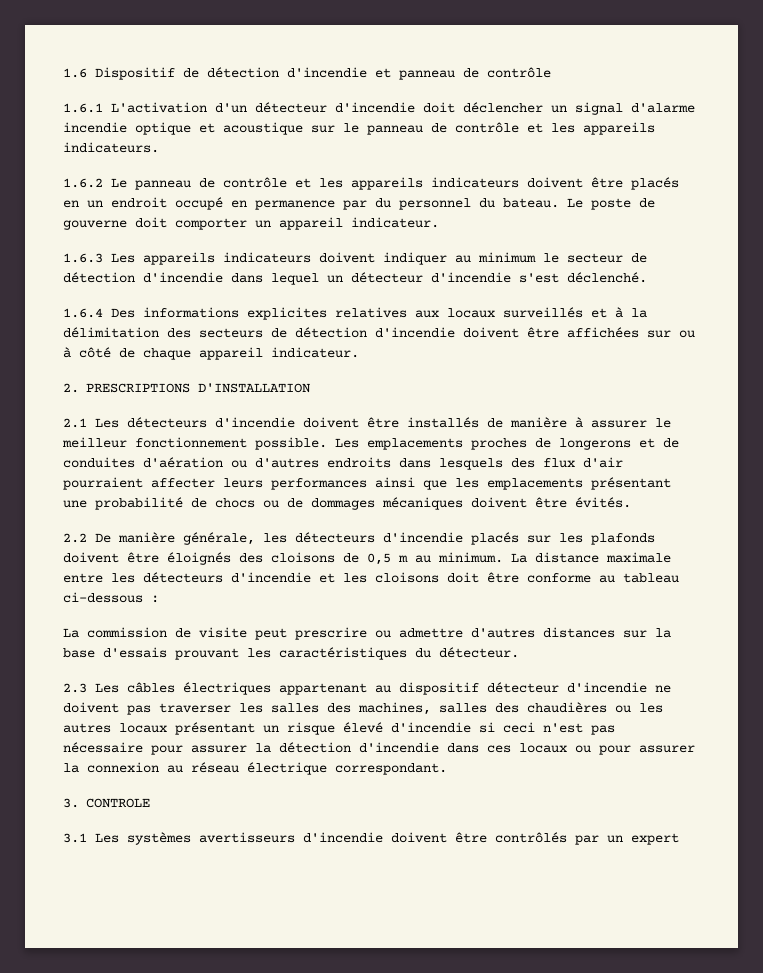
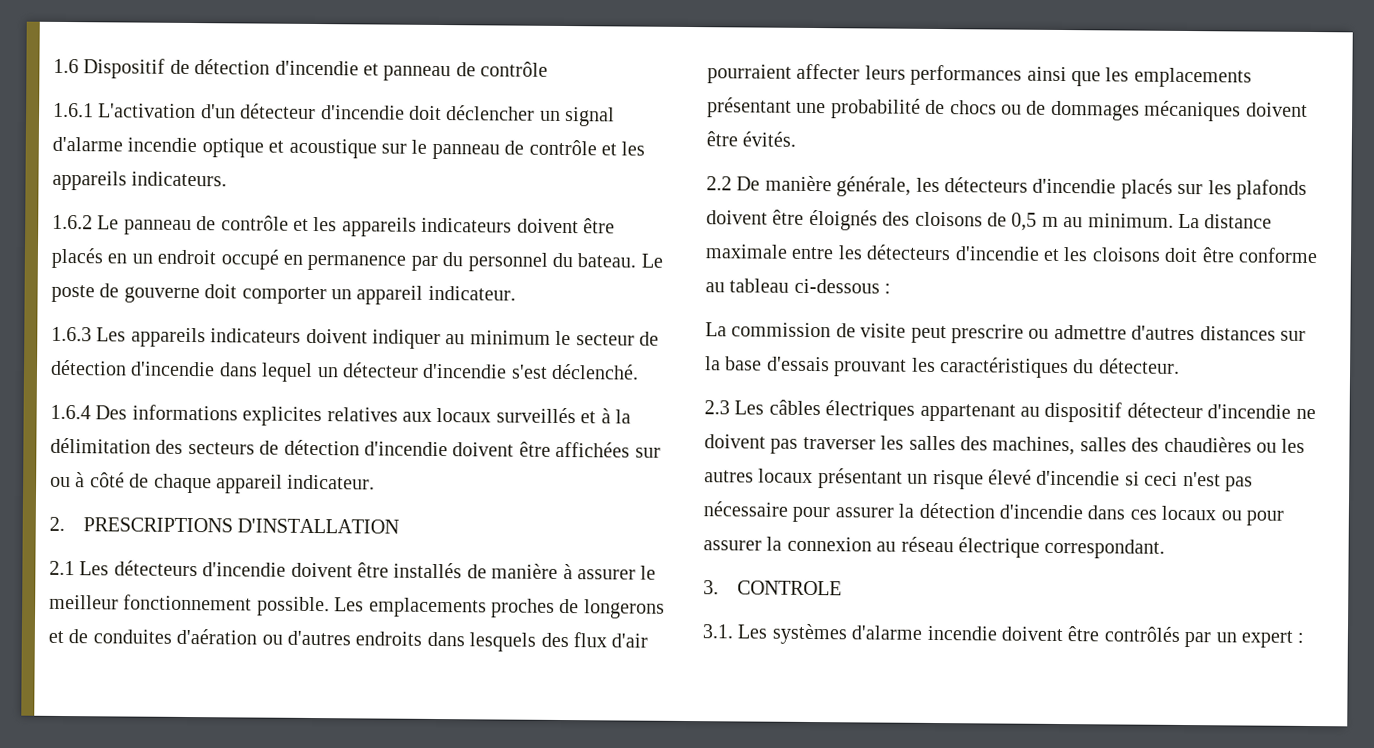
- 3.1 Les systèmes avertisseurs d'incendie doivent être contrôlés par un expert
+ 3.1. Les systèmes d'alarme incendie doivent être contrôlés par un expert :

